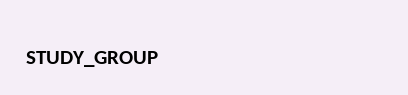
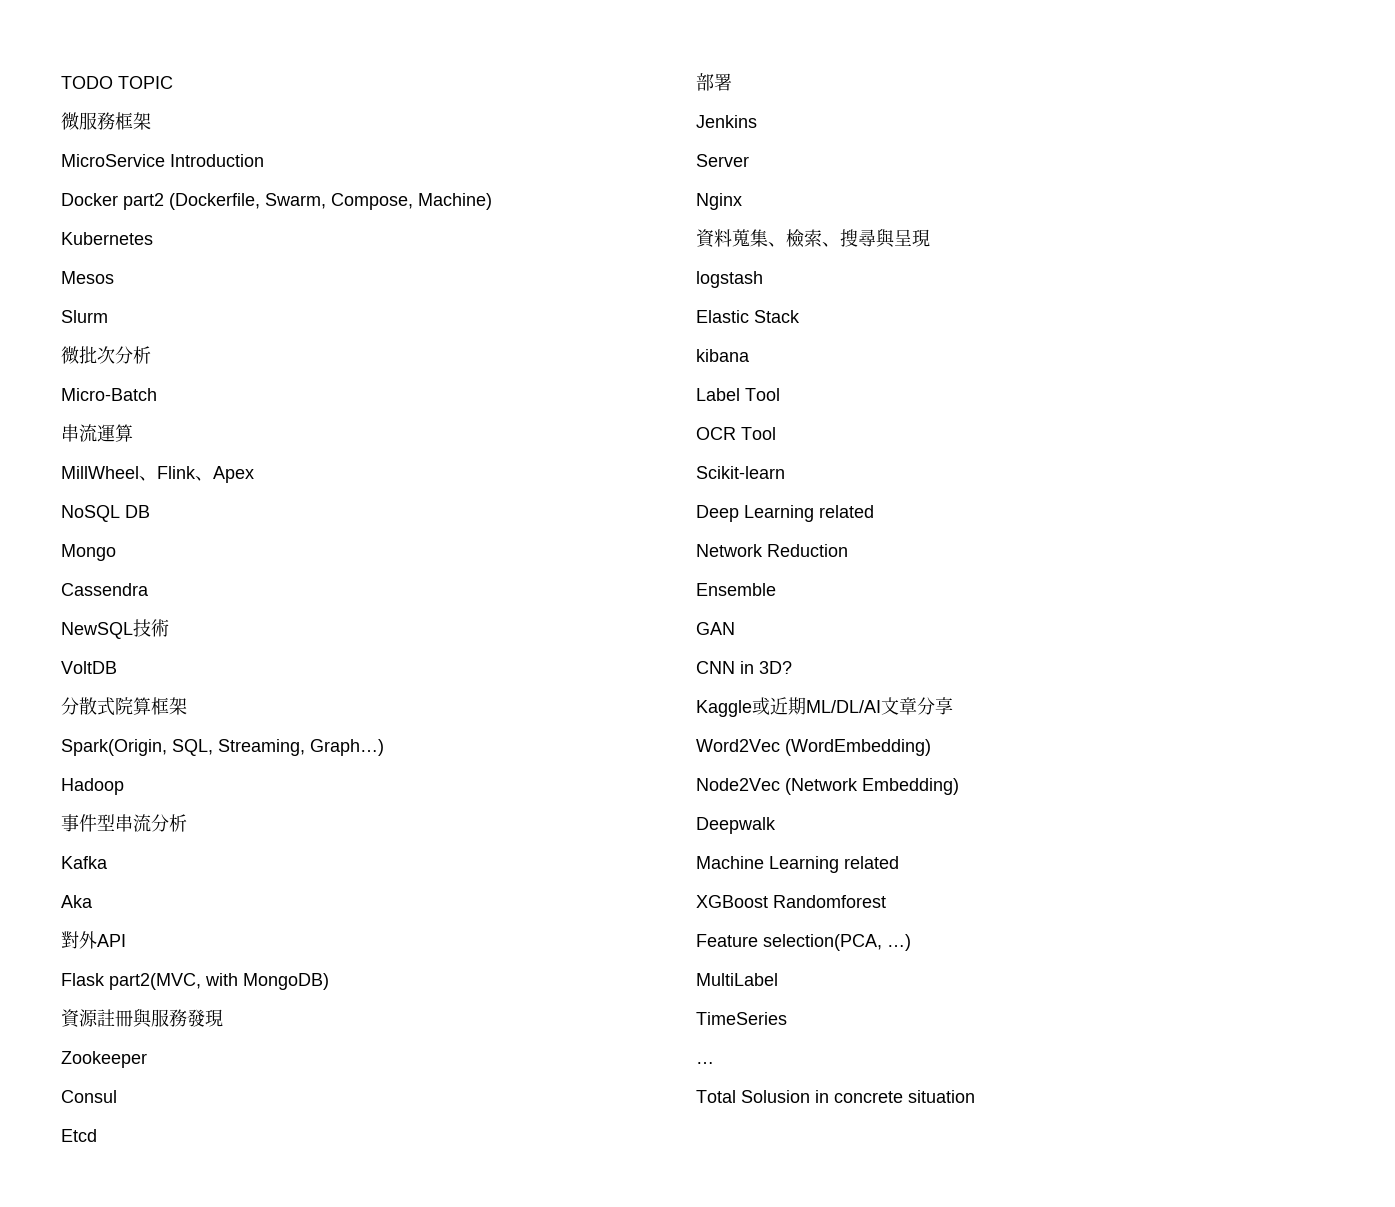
- STUDY_GROUP
+ TODO TOPIC
+ 微服務框架
+ MicroService Introduction
+ Docker part2 (Dockerfile, Swarm, Compose, Machine)
+ Kubernetes
+ Mesos
+ Slurm
+ 微批次分析
+ Micro-Batch
+ 串流運算
+ MillWheel、Flink、Apex
+ NoSQL DB
+ Mongo
+ Cassendra
+ NewSQL技術
+ VoltDB
+ 分散式院算框架
+ Spark(Origin, SQL, Streaming, Graph…)
+ Hadoop
+ 事件型串流分析
+ Kafka
+ Aka
+ 對外API
+ Flask part2(MVC, with MongoDB)
+ 資源註冊與服務發現
+ Zookeeper
+ Consul
+ Etcd
+ 部署
+ Jenkins
+ Server
+ Nginx
+ 資料蒐集、檢索、搜尋與呈現
+ logstash
+ Elastic Stack
+ kibana
+ Label Tool
+ OCR Tool
+ Scikit-learn
+ Deep Learning related
+ Network Reduction
+ Ensemble
+ GAN
+ CNN in 3D?
+ Kaggle或近期ML/DL/AI文章分享
+ Word2Vec (WordEmbedding)
+ Node2Vec (Network Embedding)
+ Deepwalk
+ Machine Learning related
+ XGBoost Randomforest
+ Feature selection(PCA, …)
+ MultiLabel
+ TimeSeries
+ …
+ Total Solusion in concrete situation

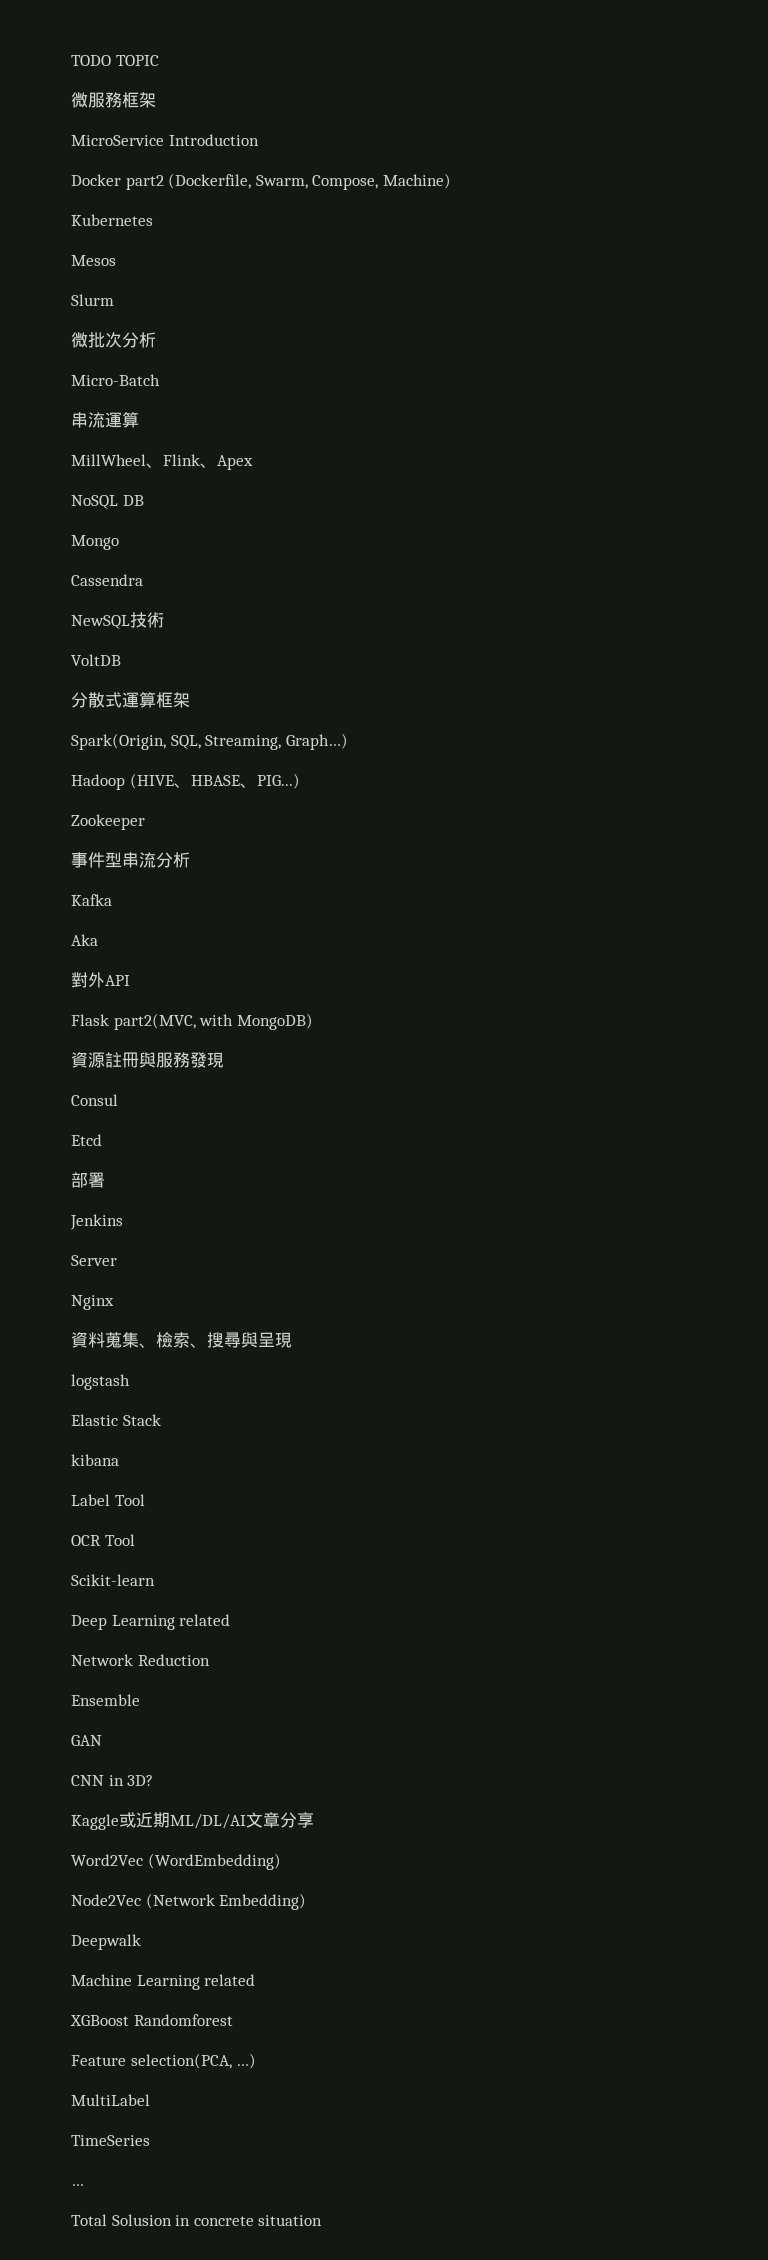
- 分散式院算框架
+ 分散式運算框架
- Hadoop
+ Hadoop (HIVE、HBASE、PIG...)
+ Zookeeper
- Zookeeper

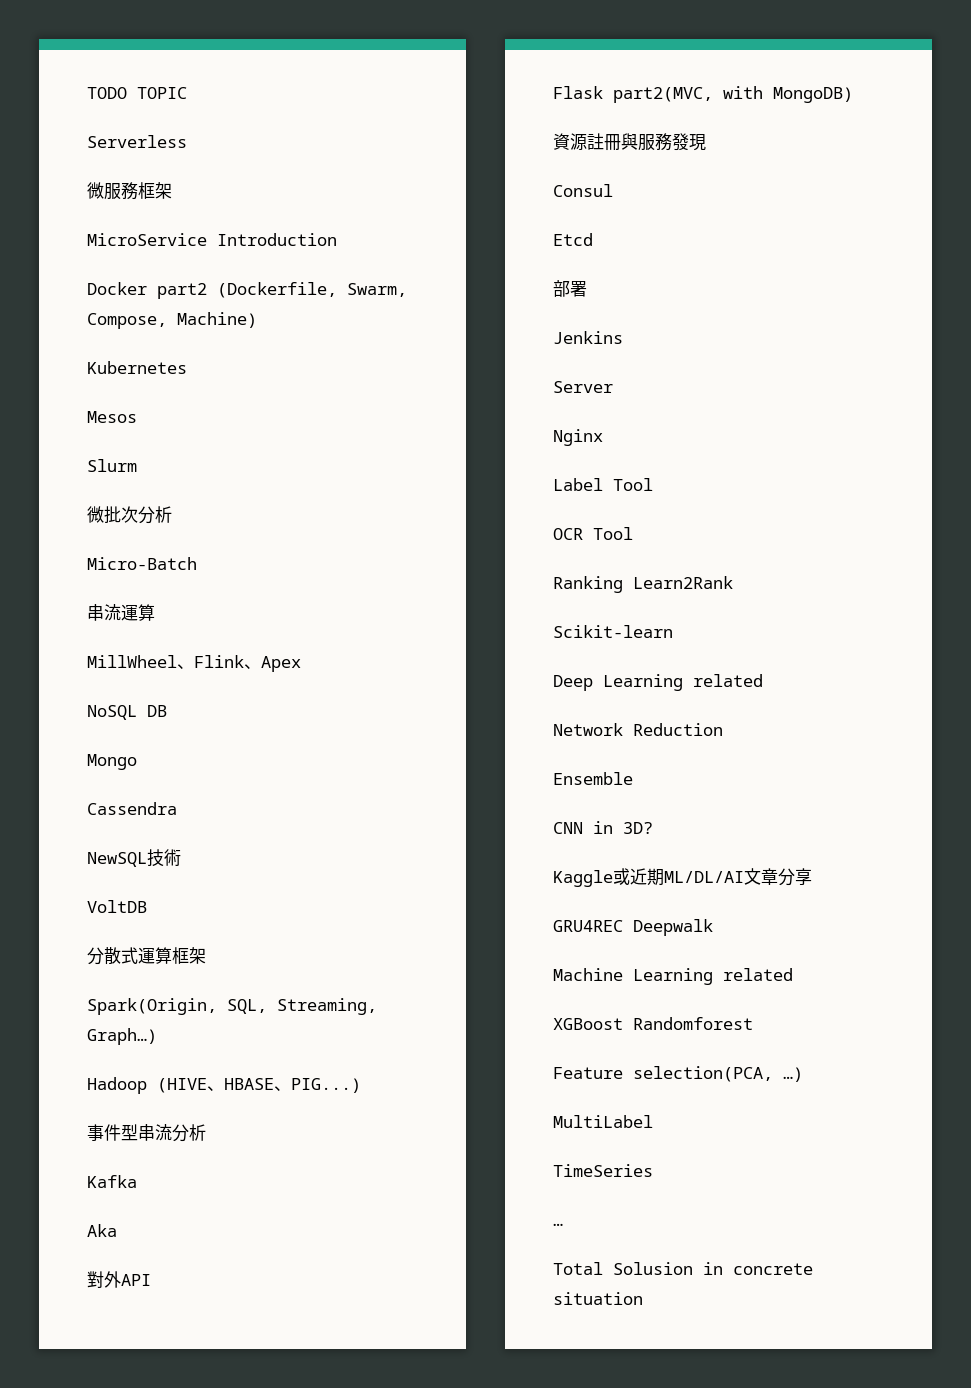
+ Serverless
- Zookeeper
- 資料蒐集、檢索、搜尋與呈現
- logstash
- Elastic Stack
- kibana
+ Ranking Learn2Rank
- GAN
- Word2Vec (WordEmbedding)
- Node2Vec (Network Embedding)
- Deepwalk
+ GRU4REC Deepwalk

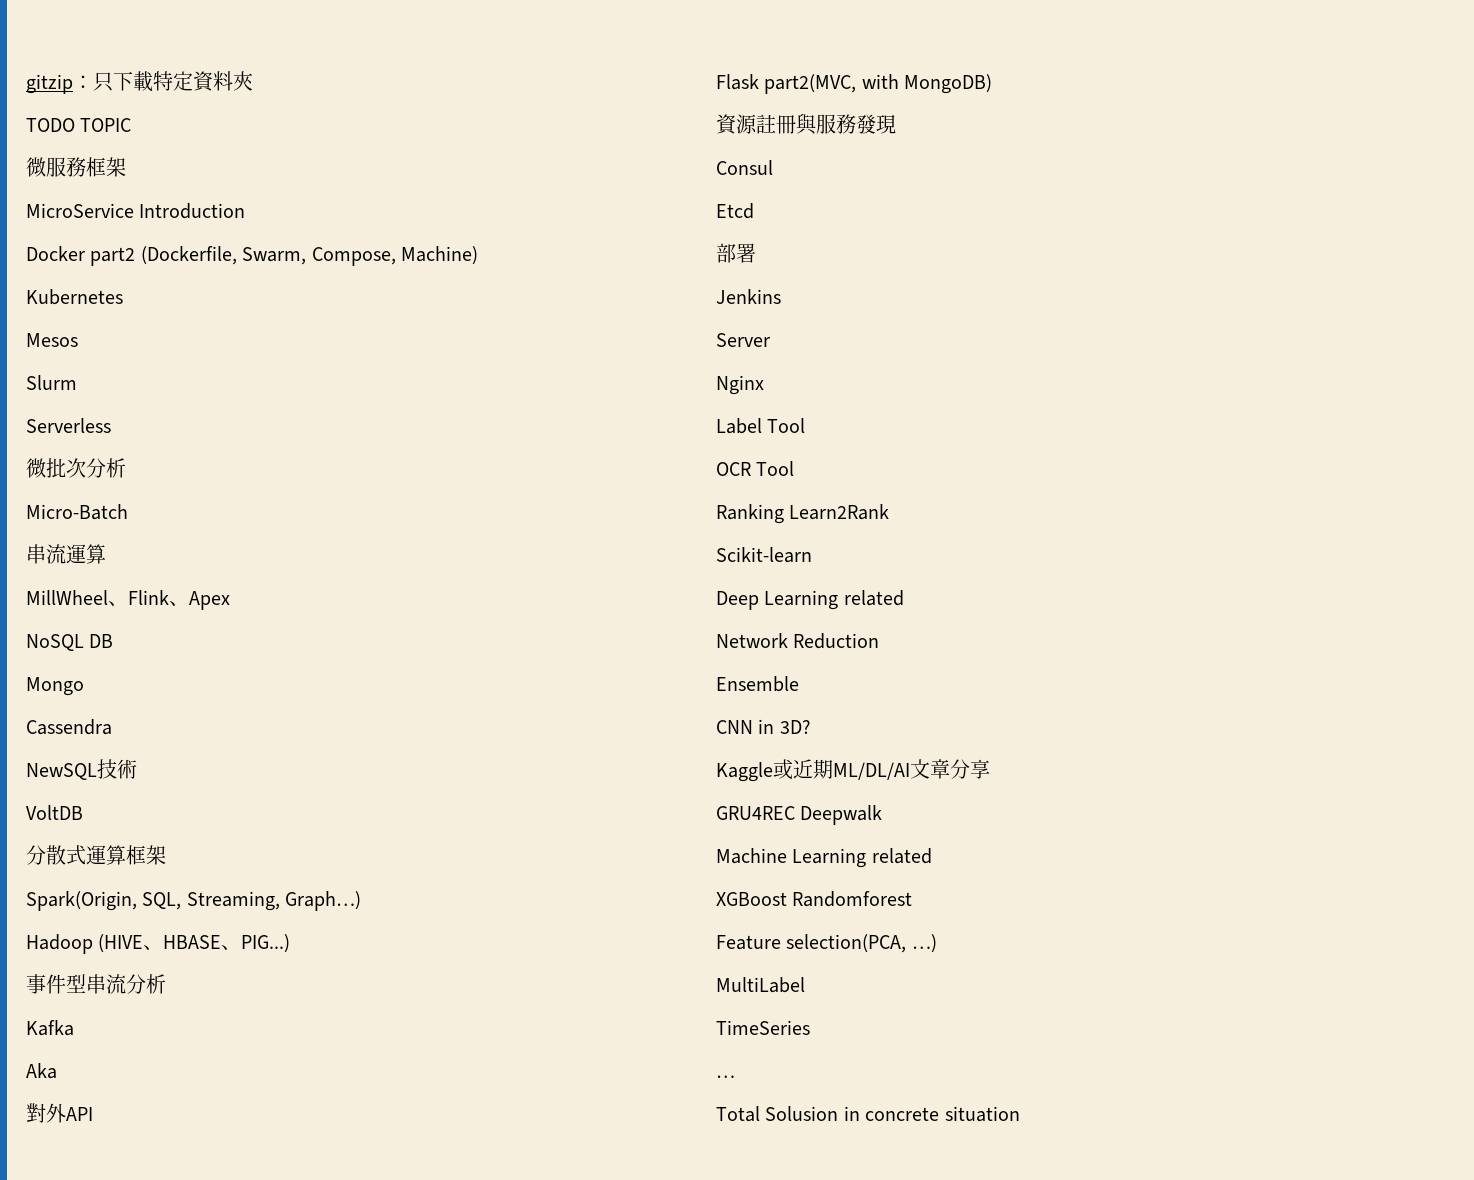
+ gitzip：只下載特定資料夾
- Serverless
+ Serverless

